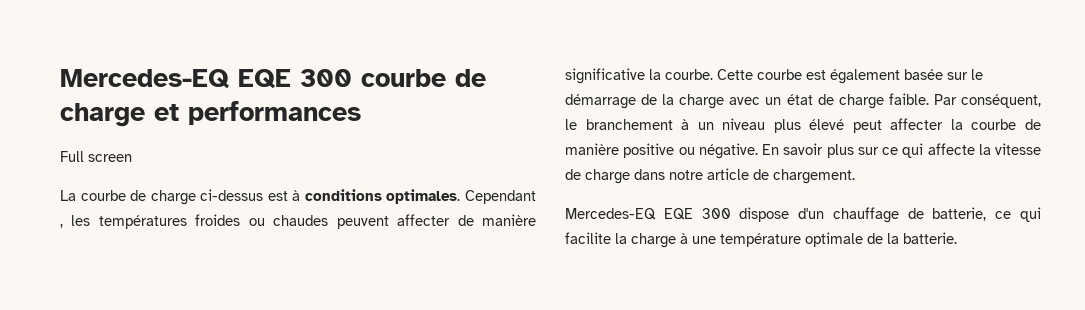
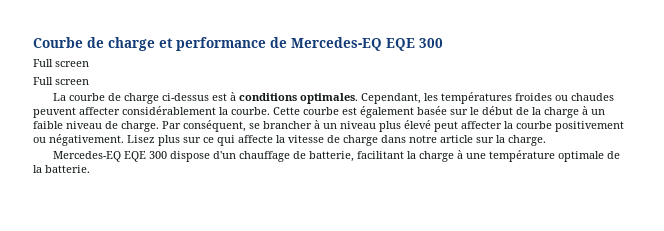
- Mercedes-EQ EQE 300 courbe de charge et performances
+ Courbe de charge et performance de Mercedes-EQ EQE 300
+ Full screen
- Cependant , les températures froides ou chaudes peuvent affecter de manière significative la courbe.
+ Cependant, les températures froides ou chaudes peuvent affecter considérablement la courbe.
- Cette courbe est également basée sur le démarrage de la charge avec un état de charge faible. Par conséquent, le branchement à un niveau plus élevé peut affecter la courbe de manière positive ou négative. En savoir plus sur ce qui affecte la vitesse de charge dans notre article de chargement.
+ Cette courbe est également basée sur le début de la charge à un faible niveau de charge. Par conséquent, se brancher à un niveau plus élevé peut affecter la courbe positivement ou négativement. Lisez plus sur ce qui affecte la vitesse de charge dans notre article sur la charge.
- Mercedes-EQ EQE 300 dispose d'un chauffage de batterie, ce qui facilite la charge à une température optimale de la batterie.
+ Mercedes-EQ EQE 300 dispose d'un chauffage de batterie, facilitant la charge à une température optimale de la batterie.

